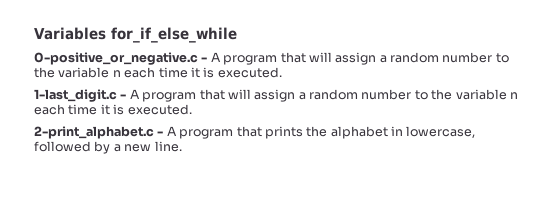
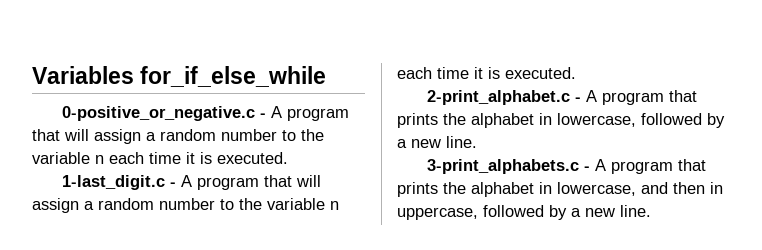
+ 3-print_alphabets.c - A program that prints the alphabet in lowercase, and then in uppercase, followed by a new line.

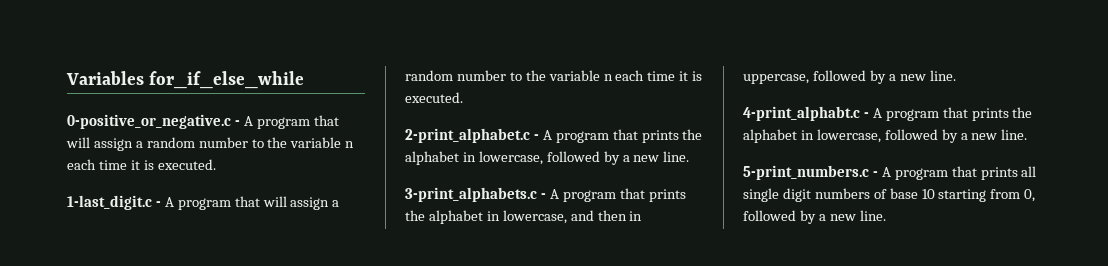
+ 4-print_alphabt.c - A program that prints the alphabet in lowercase, followed by a new line.
+ 5-print_numbers.c - A program that prints all single digit numbers of base 10 starting from 0, followed by a new line.

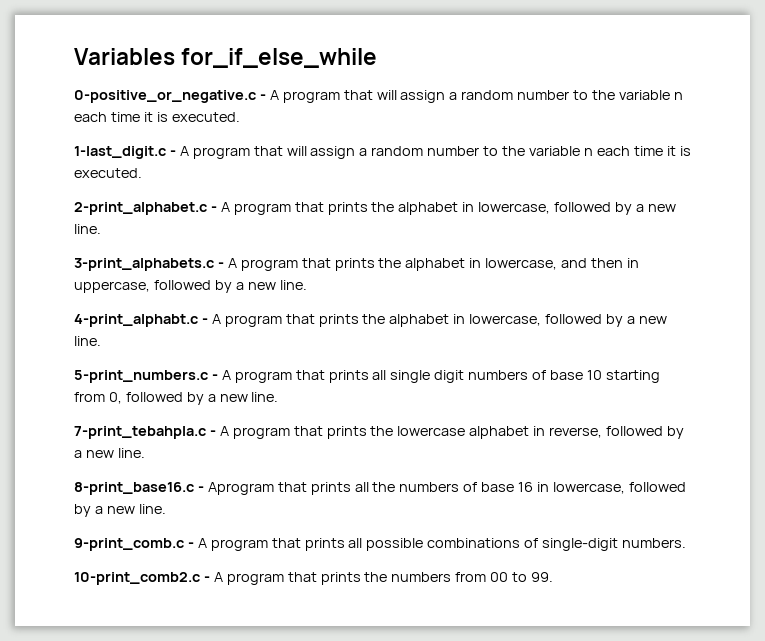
+ 7-print_tebahpla.c - A program that prints the lowercase alphabet in reverse, followed by a new line.
+ 8-print_base16.c - Aprogram that prints all the numbers of base 16 in lowercase, followed by a new line.
+ 9-print_comb.c - A program that prints all possible combinations of single-digit numbers.
+ 10-print_comb2.c - A program that prints the numbers from 00 to 99.

